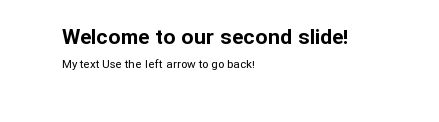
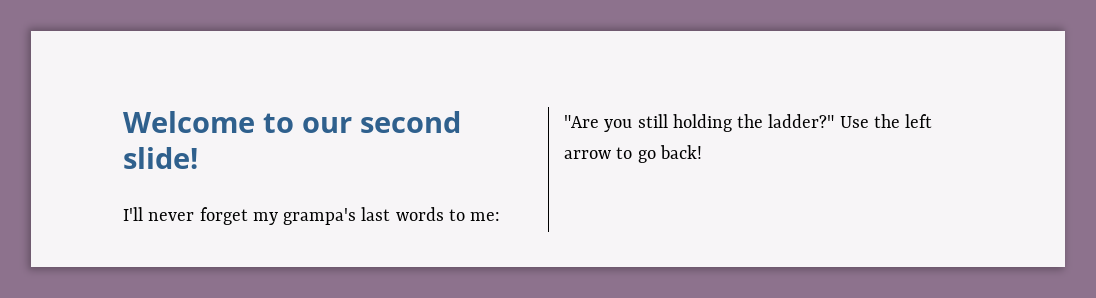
- My text Use the left arrow to go back!
+ I'll never forget my grampa's last words to me: "Are you still holding the ladder?" Use the left arrow to go back!

